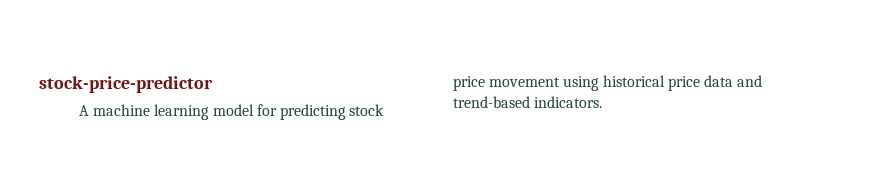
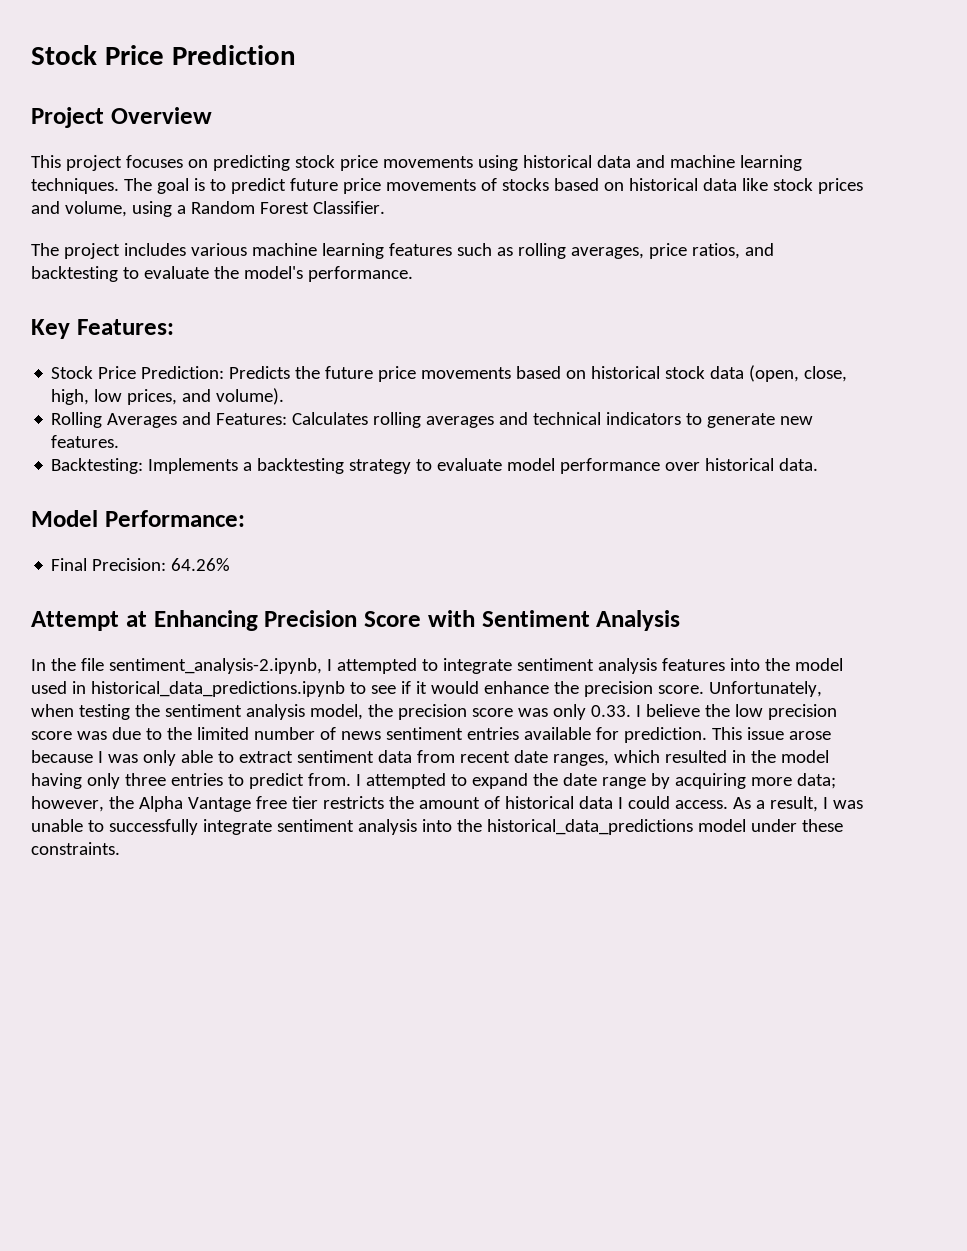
- stock-price-predictor
- A machine learning model for predicting stock price movement using historical price data and trend-based indicators.
+ Stock Price Prediction
+ Project Overview
+ This project focuses on predicting stock price movements using historical data and machine learning techniques. The goal is to predict future price movements of stocks based on historical data like stock prices and volume, using a Random Forest Classifier.
+ The project includes various machine learning features such as rolling averages, price ratios, and backtesting to evaluate the model's performance.
+ Key Features:
+ Stock Price Prediction: Predicts the future price movements based on historical stock data (open, close, high, low prices, and volume).
+ Rolling Averages and Features: Calculates rolling averages and technical indicators to generate new features.
+ Backtesting: Implements a backtesting strategy to evaluate model performance over historical data.
+ Model Performance:
+ Final Precision: 64.26%
+ Attempt at Enhancing Precision Score with Sentiment Analysis
+ In the file sentiment_analysis-2.ipynb, I attempted to integrate sentiment analysis features into the model used in historical_data_predictions.ipynb to see if it would enhance the precision score. Unfortunately, when testing the sentiment analysis model, the precision score was only 0.33. I believe the low precision score was due to the limited number of news sentiment entries available for prediction. This issue arose because I was only able to extract sentiment data from recent date ranges, which resulted in the model having only three entries to predict from. I attempted to expand the date range by acquiring more data; however, the Alpha Vantage free tier restricts the amount of historical data I could access. As a result, I was unable to successfully integrate sentiment analysis into the historical_data_predictions model under these constraints.

